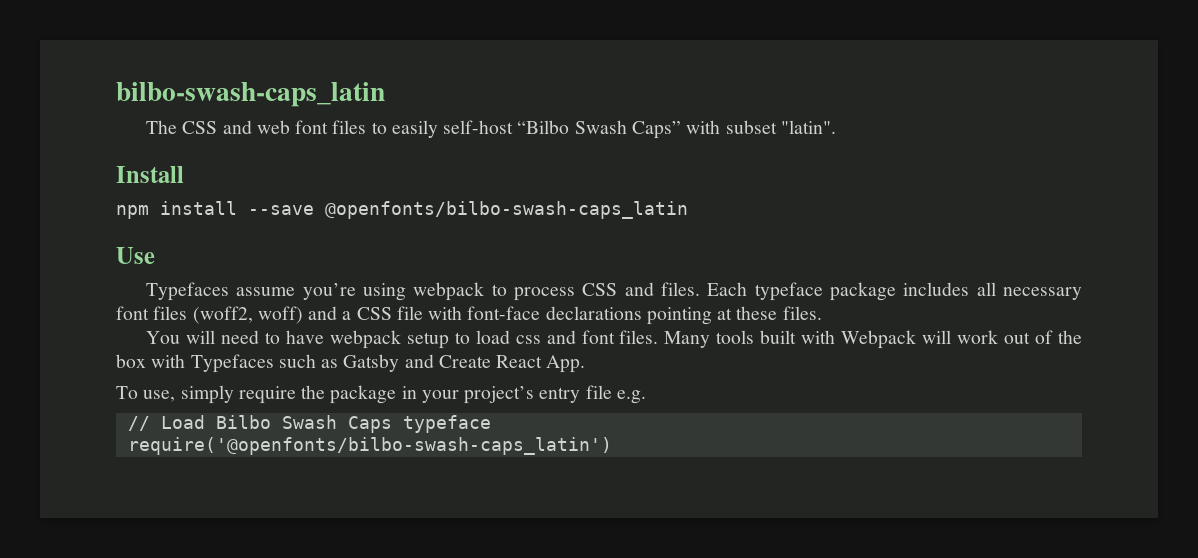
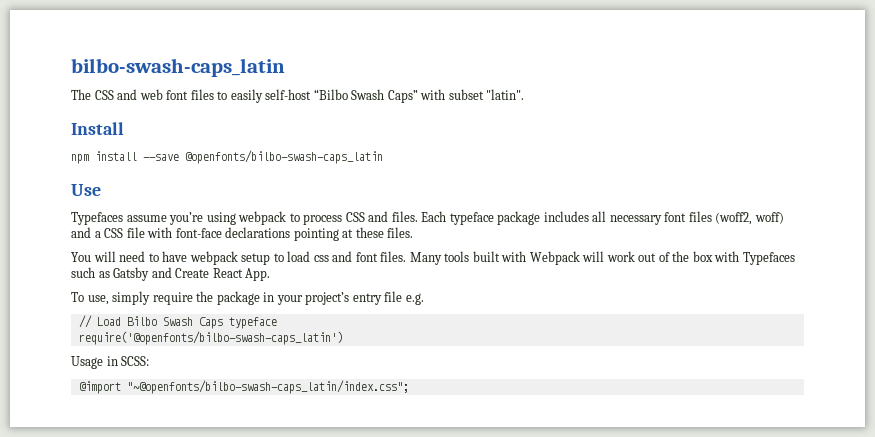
+ Usage in SCSS:
+ @import "~@openfonts/bilbo-swash-caps_latin/index.css";

